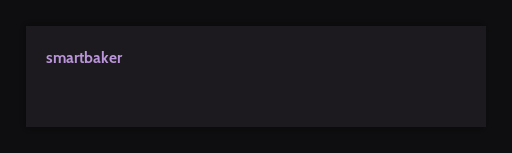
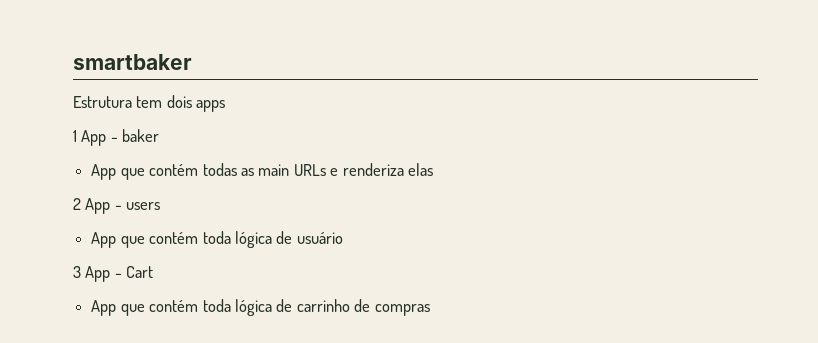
+ Estrutura tem dois apps
+ 1 App - baker
+ App que contém todas as main URLs e renderiza elas
+ 2 App - users
+ App que contém toda lógica de usuário
+ 3 App - Cart
+ App que contém toda lógica de carrinho de compras

